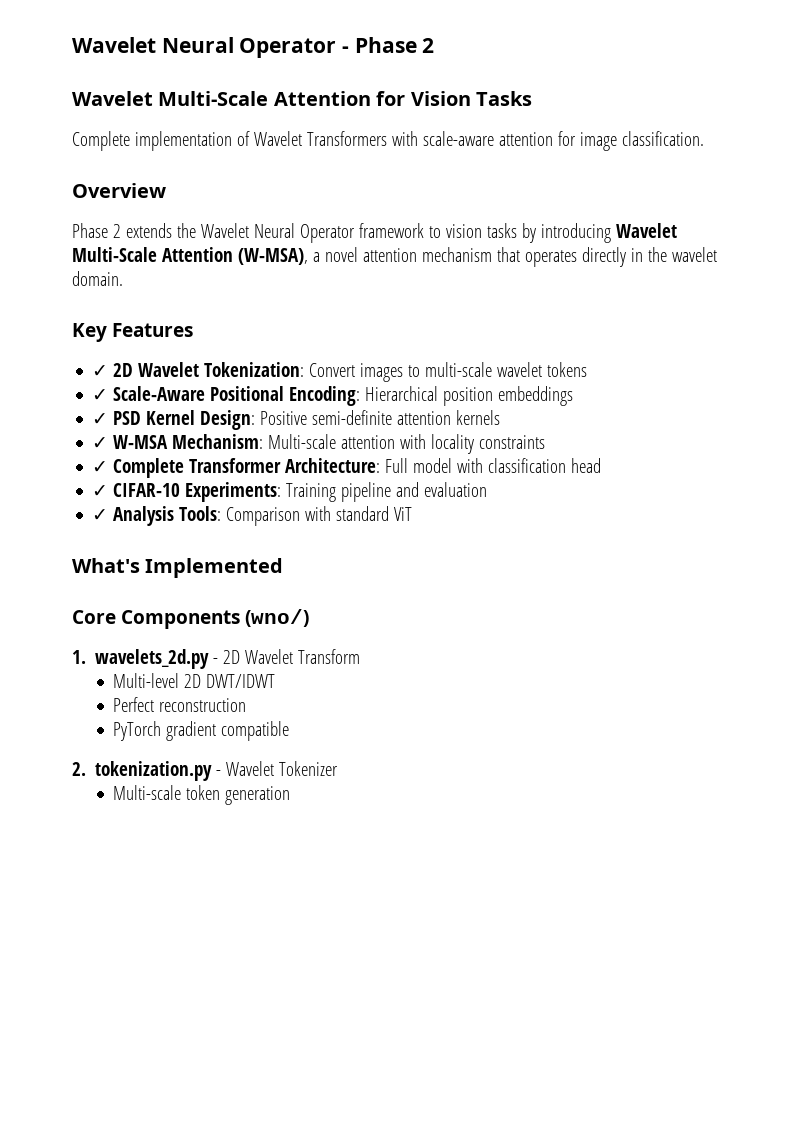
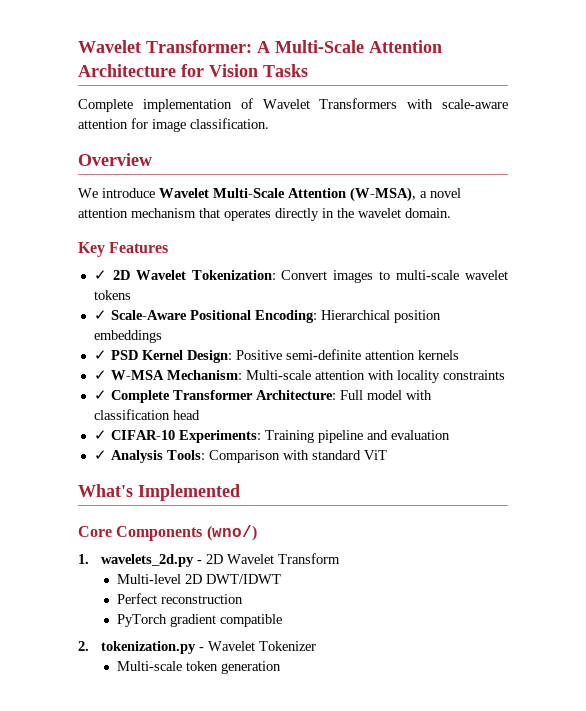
- Wavelet Neural Operator - Phase 2
- Wavelet Multi-Scale Attention for Vision Tasks
+ Wavelet Transformer: A Multi-Scale Attention Architecture for Vision Tasks
- Phase 2 extends the Wavelet Neural Operator framework to vision tasks by introducing Wavelet Multi-Scale Attention (W-MSA), a novel attention mechanism that operates directly in the wavelet domain.
+ We introduce Wavelet Multi-Scale Attention (W-MSA), a novel attention mechanism that operates directly in the wavelet domain.

